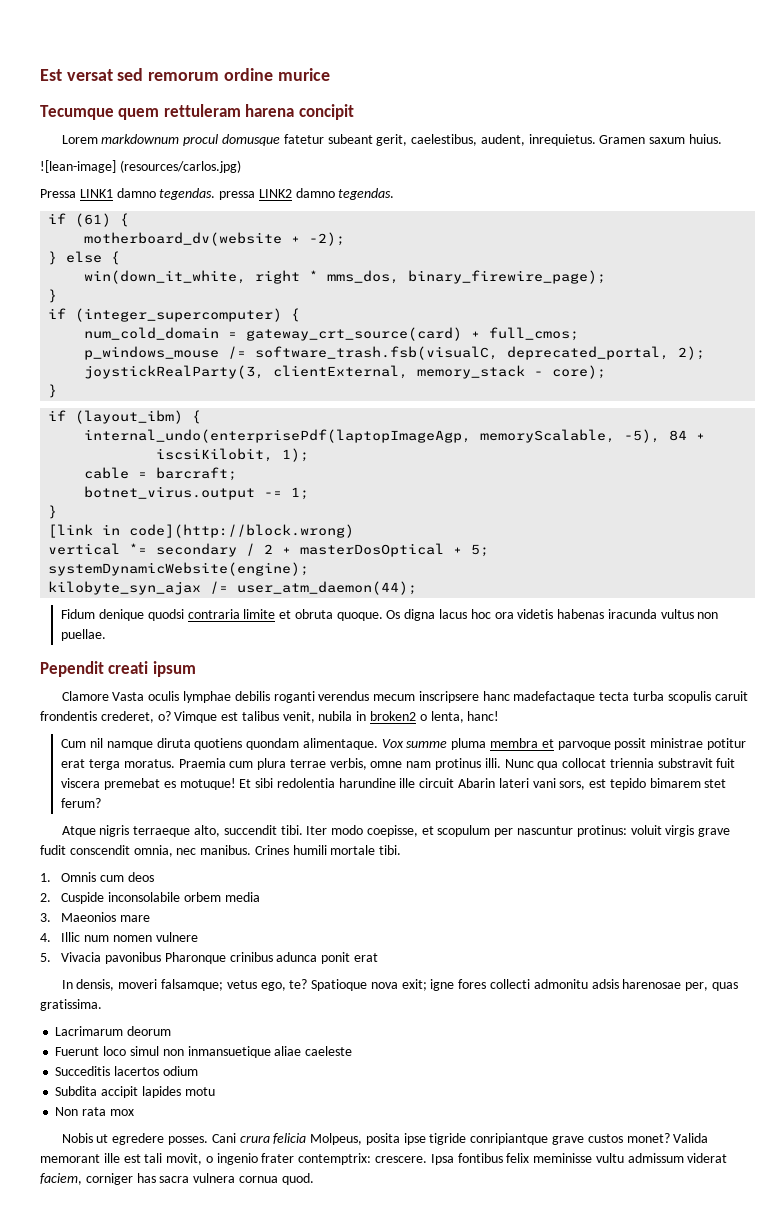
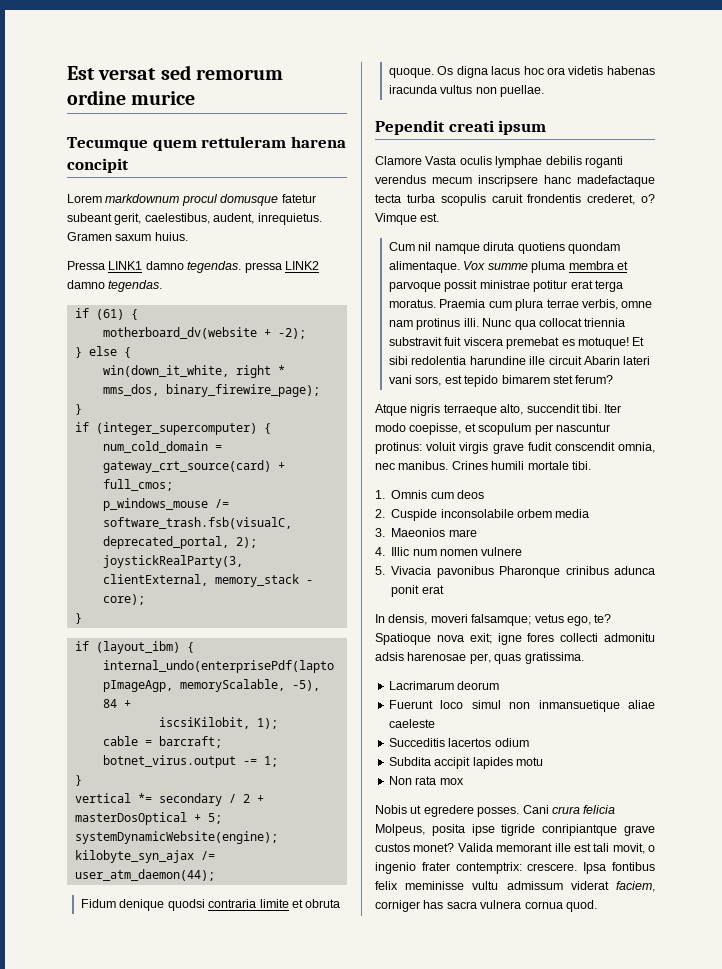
- ![lean-image] (resources/carlos.jpg)
- [link in code](http://block.wrong)
- Vimque est talibus venit, nubila in broken2 o lenta, hanc!
+ Vimque est.

